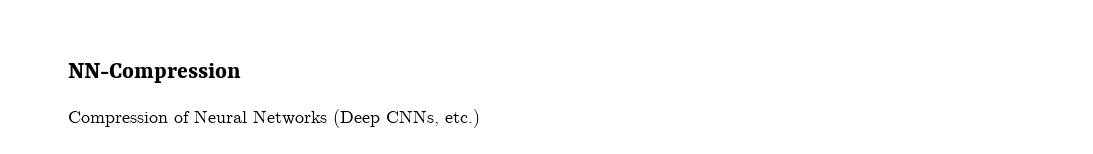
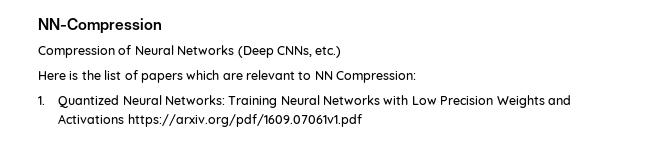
+ Here is the list of papers which are relevant to NN Compression:
+ 1. Quantized Neural Networks: Training Neural Networks with Low Precision Weights and Activations https://arxiv.org/pdf/1609.07061v1.pdf

